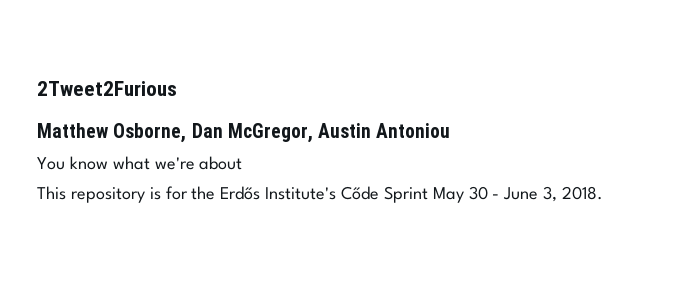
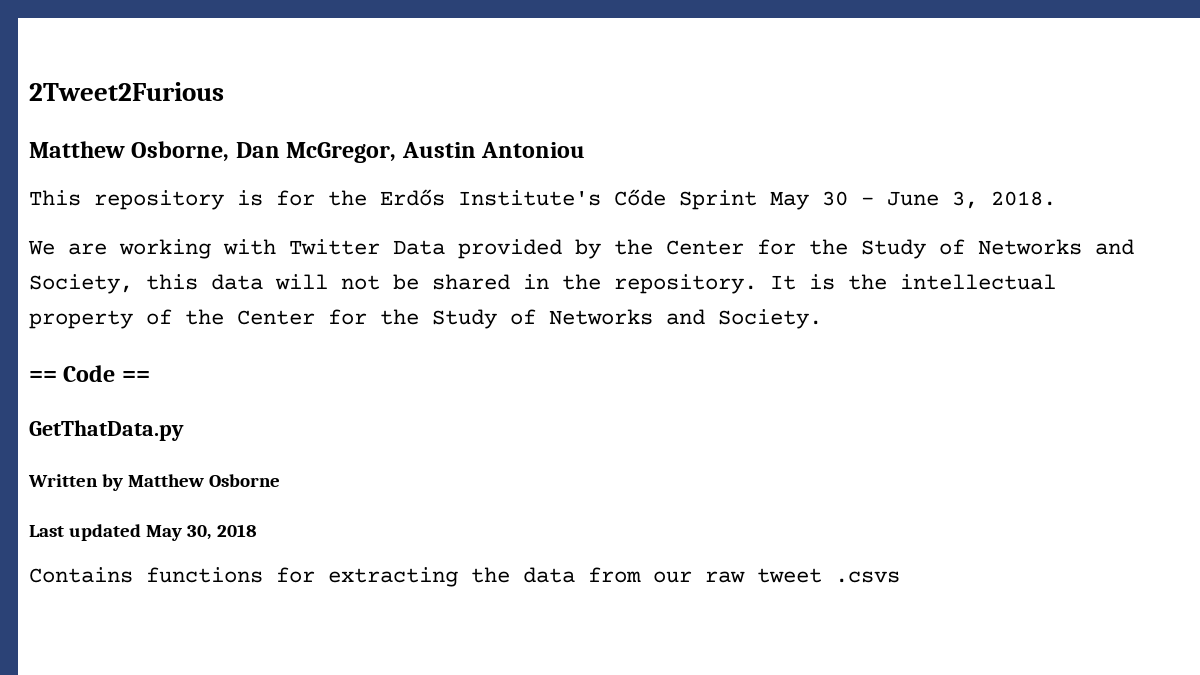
- You know what we're about
+ We are working with Twitter Data provided by the Center for the Study of Networks and Society, this data will not be shared in the repository. It is the intellectual property of the Center for the Study of Networks and Society.
+ == Code ==
+ GetThatData.py
+ Written by Matthew Osborne
+ Last updated May 30, 2018
+ Contains functions for extracting the data from our raw tweet .csvs

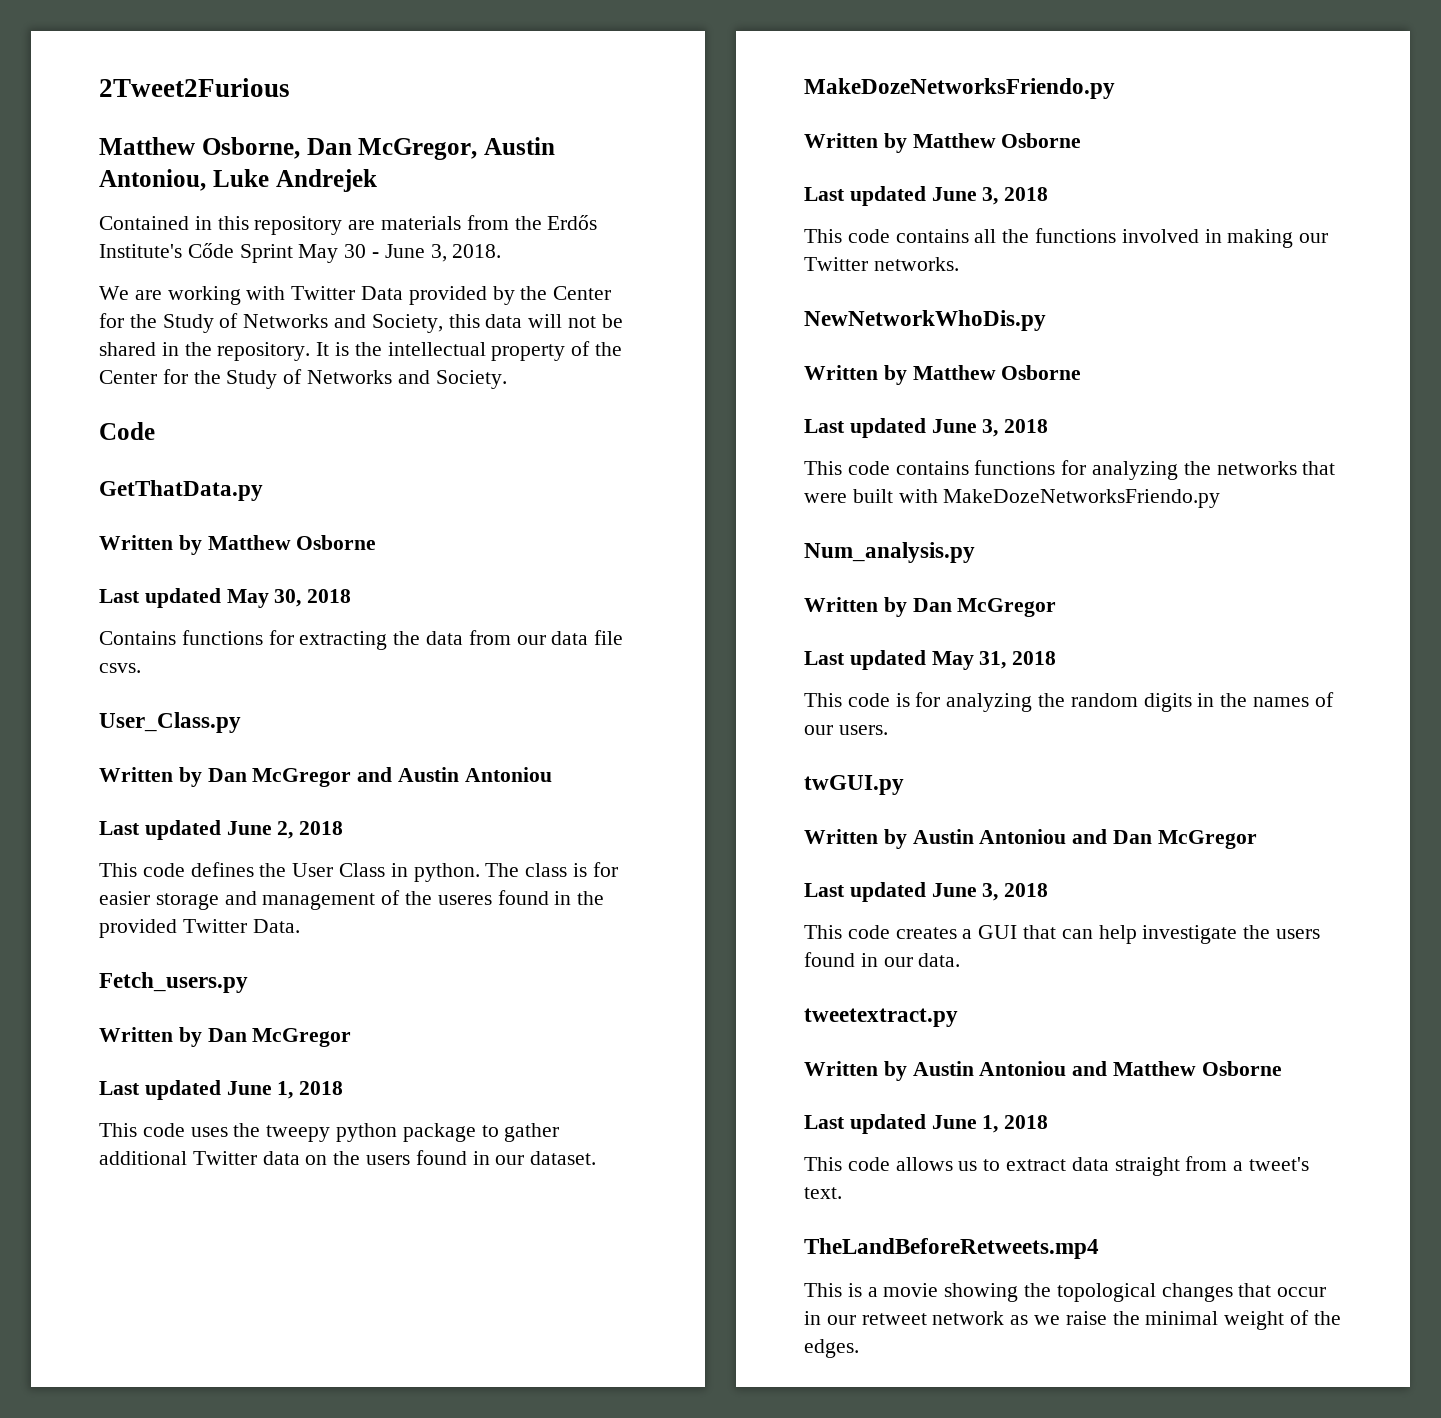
- Matthew Osborne, Dan McGregor, Austin Antoniou
- This repository is for the Erdős Institute's Cőde Sprint May 30 - June 3, 2018.
+ Matthew Osborne, Dan McGregor, Austin Antoniou, Luke Andrejek
+ Contained in this repository are materials from the Erdős Institute's Cőde Sprint May 30 - June 3, 2018.
- == Code ==
+ Code
- Contains functions for extracting the data from our raw tweet .csvs
+ Contains functions for extracting the data from our data file csvs.
+ User_Class.py
+ Written by Dan McGregor and Austin Antoniou
+ Last updated June 2, 2018
+ This code defines the User Class in python. The class is for easier storage and management of the useres found in the provided Twitter Data.
+ Fetch_users.py
+ Written by Dan McGregor
+ Last updated June 1, 2018
+ This code uses the tweepy python package to gather additional Twitter data on the users found in our dataset.
+ MakeDozeNetworksFriendo.py
+ Written by Matthew Osborne
+ Last updated June 3, 2018
+ This code contains all the functions involved in making our Twitter networks.
+ NewNetworkWhoDis.py
+ Written by Matthew Osborne
+ Last updated June 3, 2018
+ This code contains functions for analyzing the networks that were built with MakeDozeNetworksFriendo.py
+ Num_analysis.py
+ Written by Dan McGregor
+ Last updated May 31, 2018
+ This code is for analyzing the random digits in the names of our users.
+ twGUI.py
+ Written by Austin Antoniou and Dan McGregor
+ Last updated June 3, 2018
+ This code creates a GUI that can help investigate the users found in our data.
+ tweetextract.py
+ Written by Austin Antoniou and Matthew Osborne
+ Last updated June 1, 2018
+ This code allows us to extract data straight from a tweet's text.
+ TheLandBeforeRetweets.mp4
+ This is a movie showing the topological changes that occur in our retweet network as we raise the minimal weight of the edges.

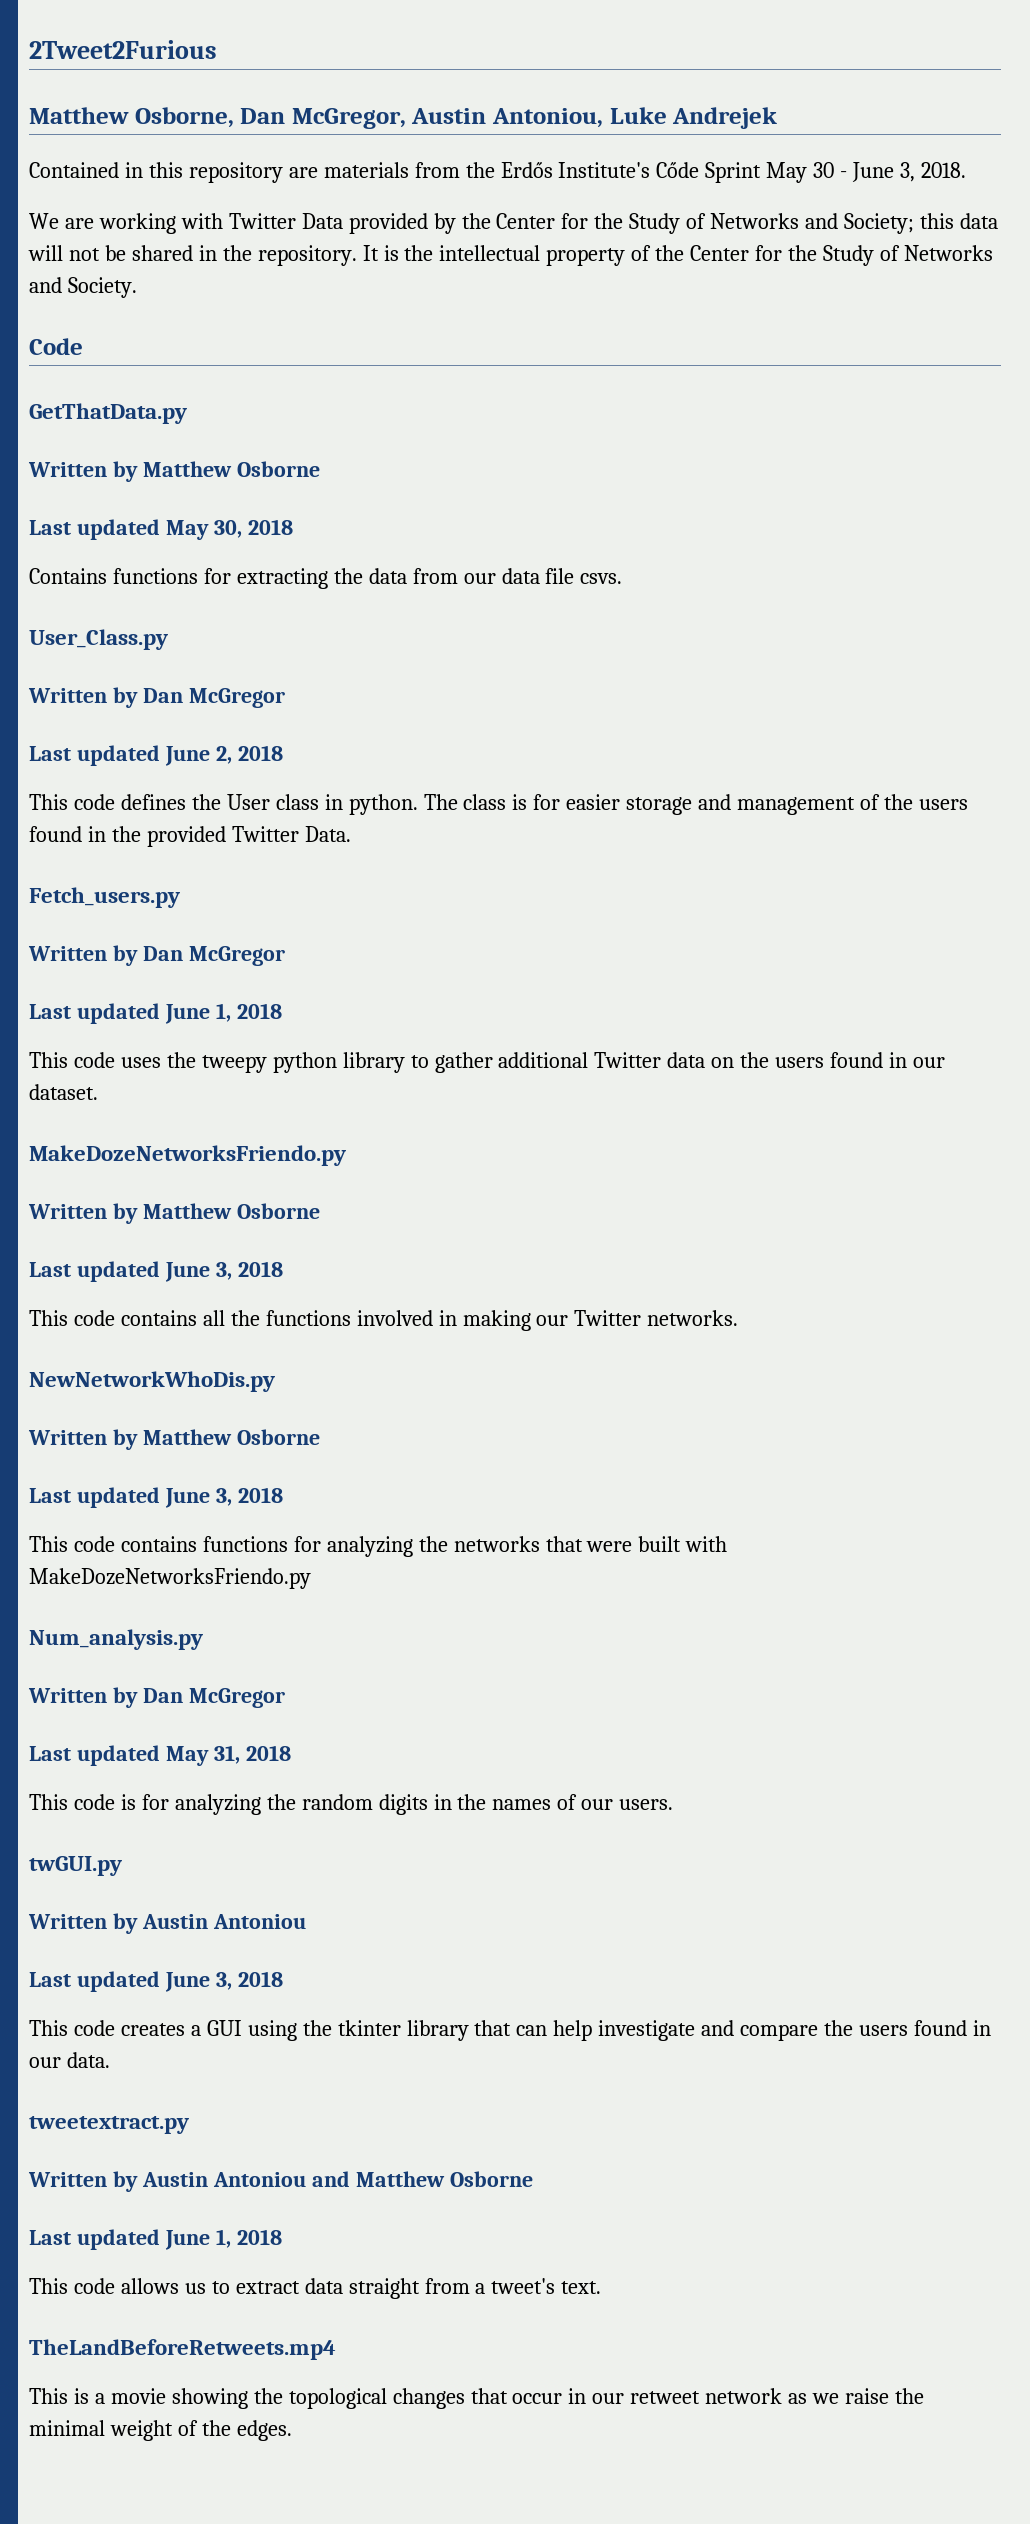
- We are working with Twitter Data provided by the Center for the Study of Networks and Society, this data will not be shared in the repository.
+ We are working with Twitter Data provided by the Center for the Study of Networks and Society; this data will not be shared in the repository.
  User_Class.py
- Written by Dan McGregor and Austin Antoniou
+ Written by Dan McGregor
- This code defines the User Class in python.
+ This code defines the User class in python.
- The class is for easier storage and management of the useres found in the provided Twitter Data.
+ The class is for easier storage and management of the users found in the provided Twitter Data.
- This code uses the tweepy python package to gather additional Twitter data on the users found in our dataset.
+ This code uses the tweepy python library to gather additional Twitter data on the users found in our dataset.
  twGUI.py
- Written by Austin Antoniou and Dan McGregor
+ Written by Austin Antoniou
- This code creates a GUI that can help investigate the users found in our data.
+ This code creates a GUI using the tkinter library that can help investigate and compare the users found in our data.

